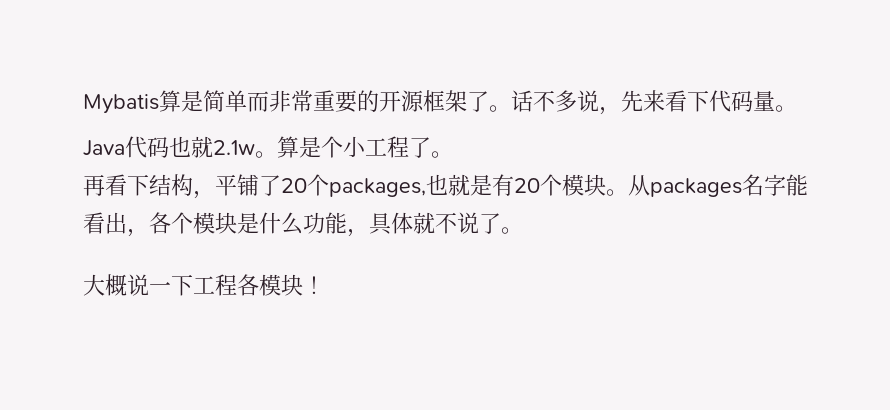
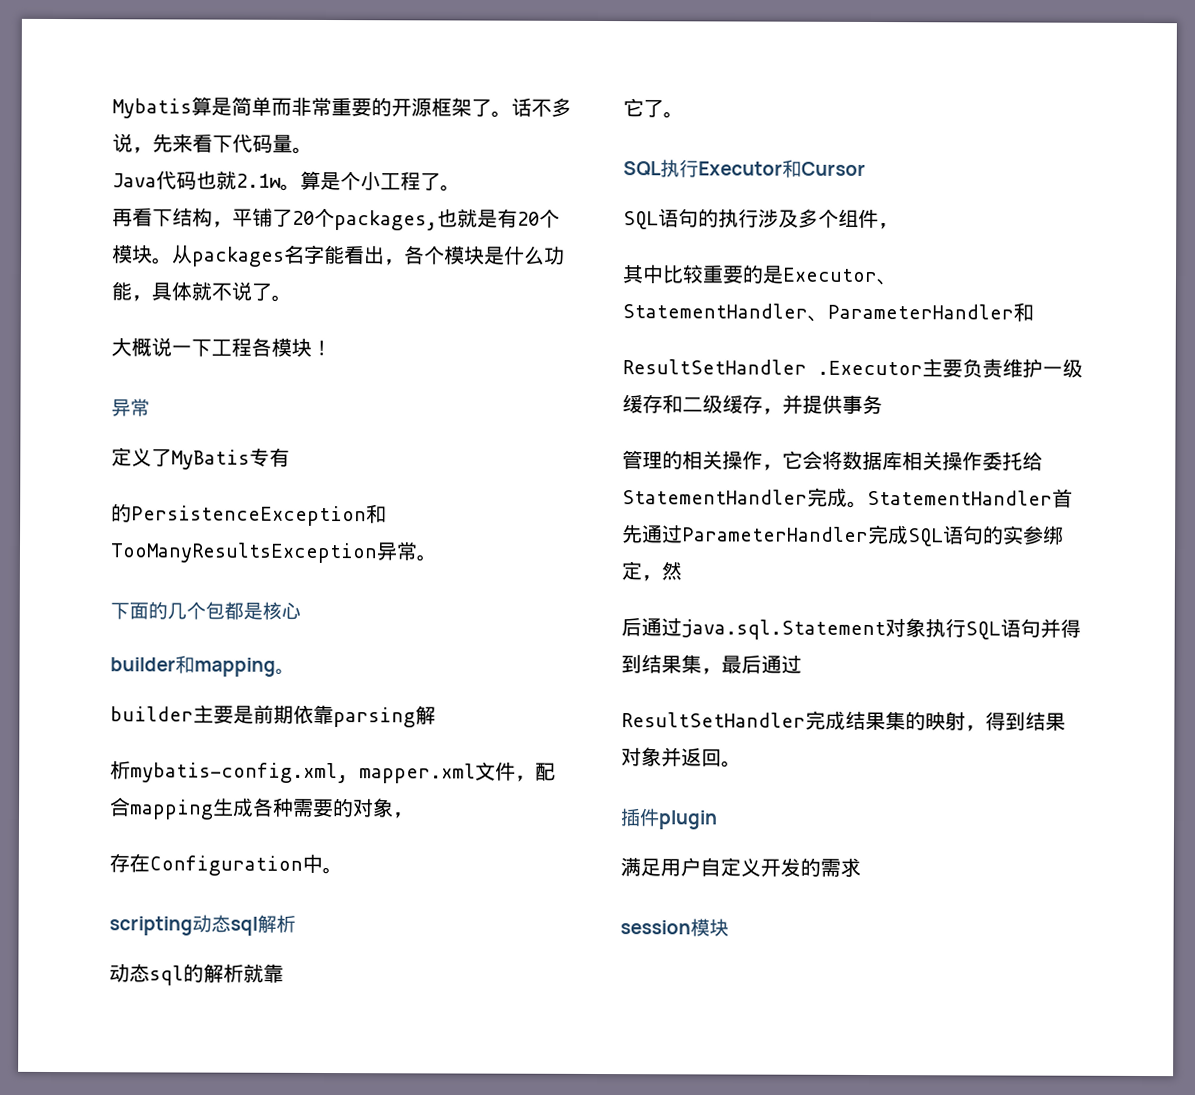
  大概说一下工程各模块！
+ 异常
+ 定义了MyBatis专有
+ 的PersistenceException和TooManyResultsException异常。
+ 下面的几个包都是核心
+ builder和mapping。
+ builder主要是前期依靠parsing解
+ 析mybatis-config.xml, mapper.xml文件，配合mapping生成各种需要的对象，
+ 存在Configuration中。
+ scripting动态sql解析
+ 动态sql的解析就靠
+ 它了。
+ SQL执行Executor和Cursor
+ SQL语句的执行涉及多个组件，
+ 其中比较重要的是Executor、StatementHandler、ParameterHandler和
+ ResultSetHandler .Executor主要负责维护一级缓存和二级缓存，并提供事务
+ 管理的相关操作，它会将数据库相关操作委托给StatementHandler完成。StatementHandler首先通过ParameterHandler完成SQL语句的实参绑定，然
+ 后通过java.sql.Statement对象执行SQL语句并得到结果集，最后通过
+ ResultSetHandler完成结果集的映射，得到结果对象并返回。
+ 插件plugin
+ 满足用户自定义开发的需求
+ session模块

